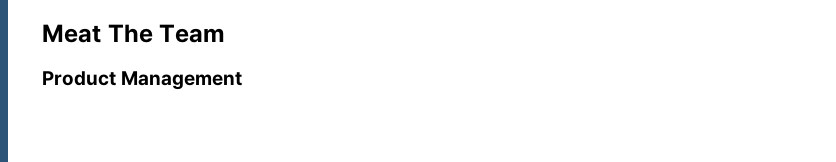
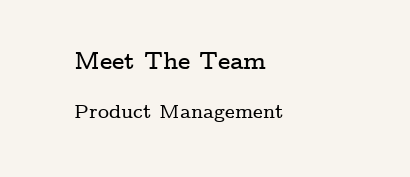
- Meat The Team
+ Meet The Team

